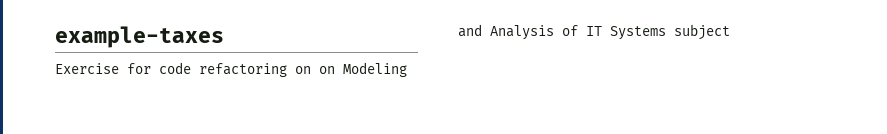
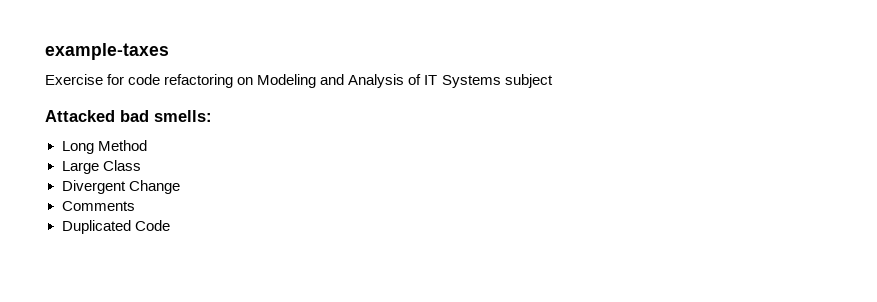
- Exercise for code refactoring on on Modeling and Analysis of IT Systems subject
+ Exercise for code refactoring on Modeling and Analysis of IT Systems subject
+ Attacked bad smells:
+ Long Method
+ Large Class
+ Divergent Change
+ Comments
+ Duplicated Code

